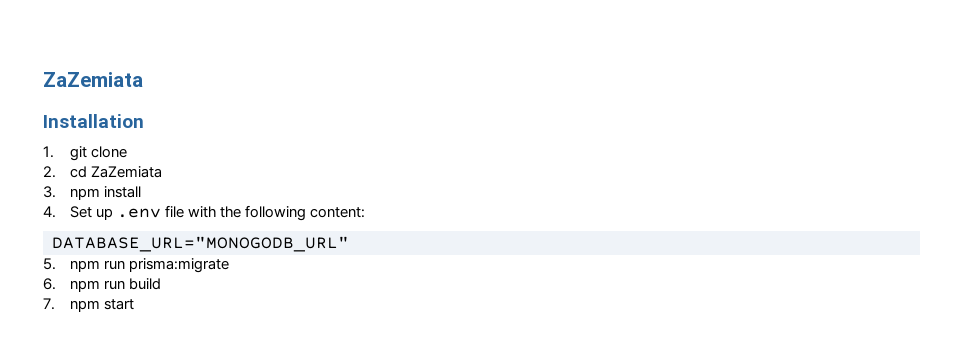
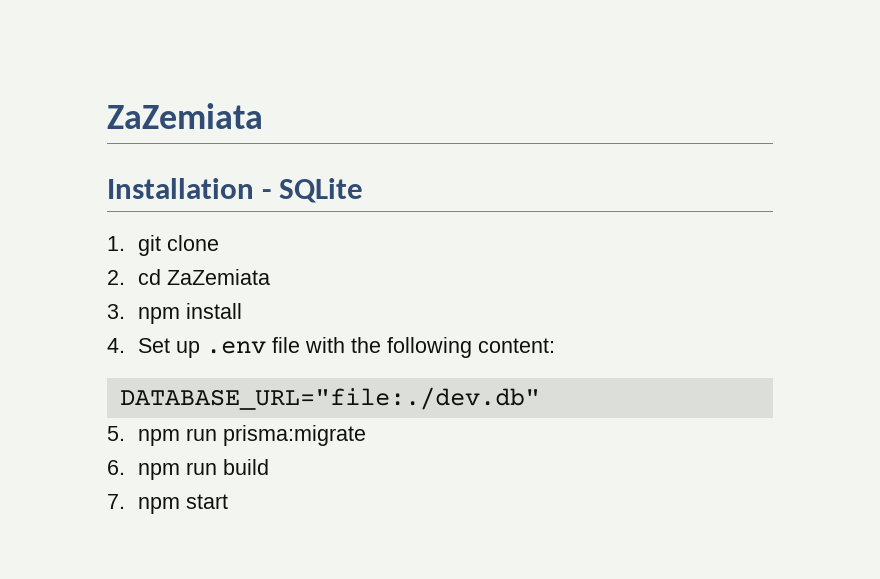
- Installation
+ Installation - SQLite
- DATABASE_URL="MONOGODB_URL"
+ DATABASE_URL="file:./dev.db"

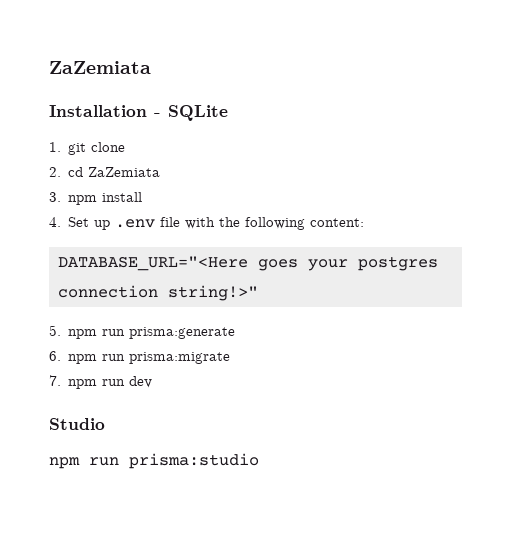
- DATABASE_URL="file:./dev.db"
- 5. npm run prisma:migrate
+ DATABASE_URL="<Here goes your postgres connection string!>"
+ 5. npm run prisma:generate
+ 6. npm run prisma:migrate
- 6. npm run build
- 7. npm start
+ 7. npm run dev
+ Studio
+ npm run prisma:studio

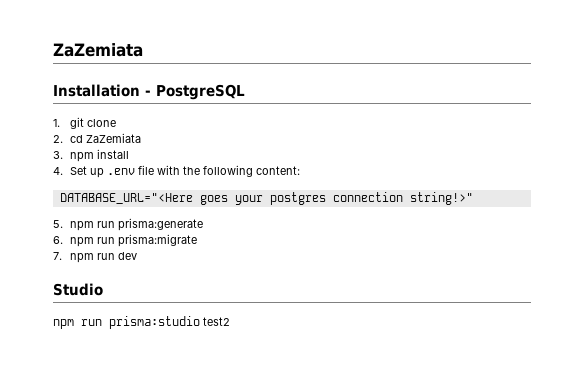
- Installation - SQLite
+ Installation - PostgreSQL
- npm run prisma:studio
+ npm run prisma:studio test2

